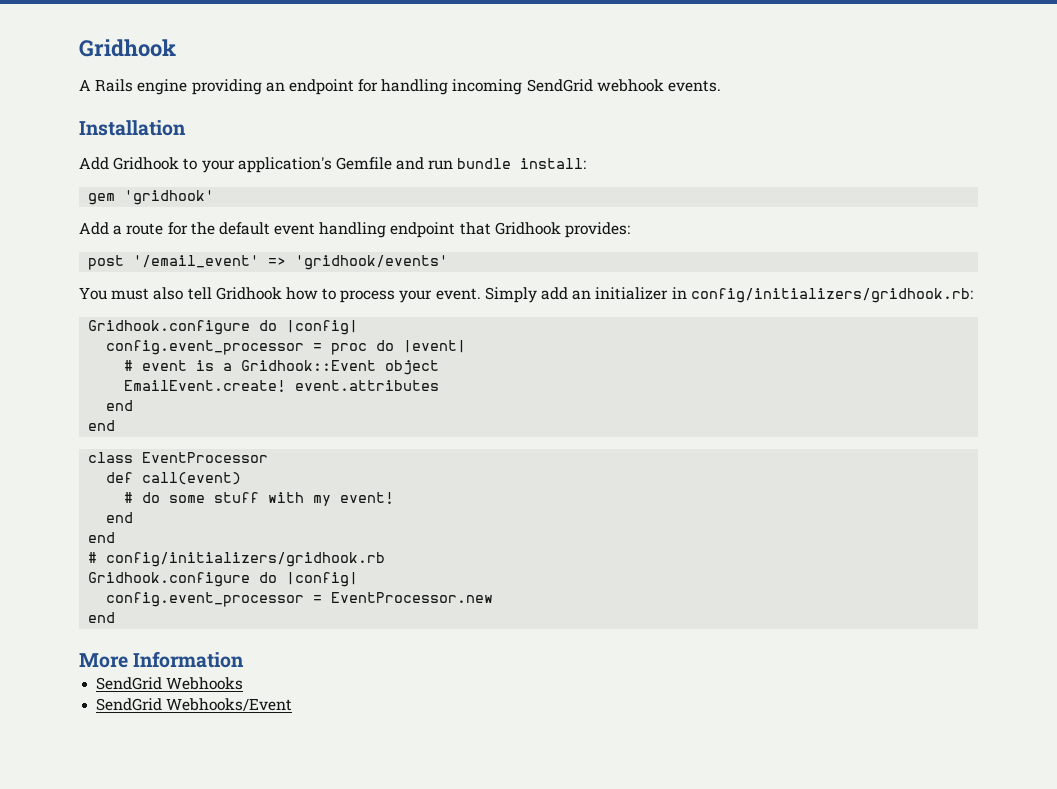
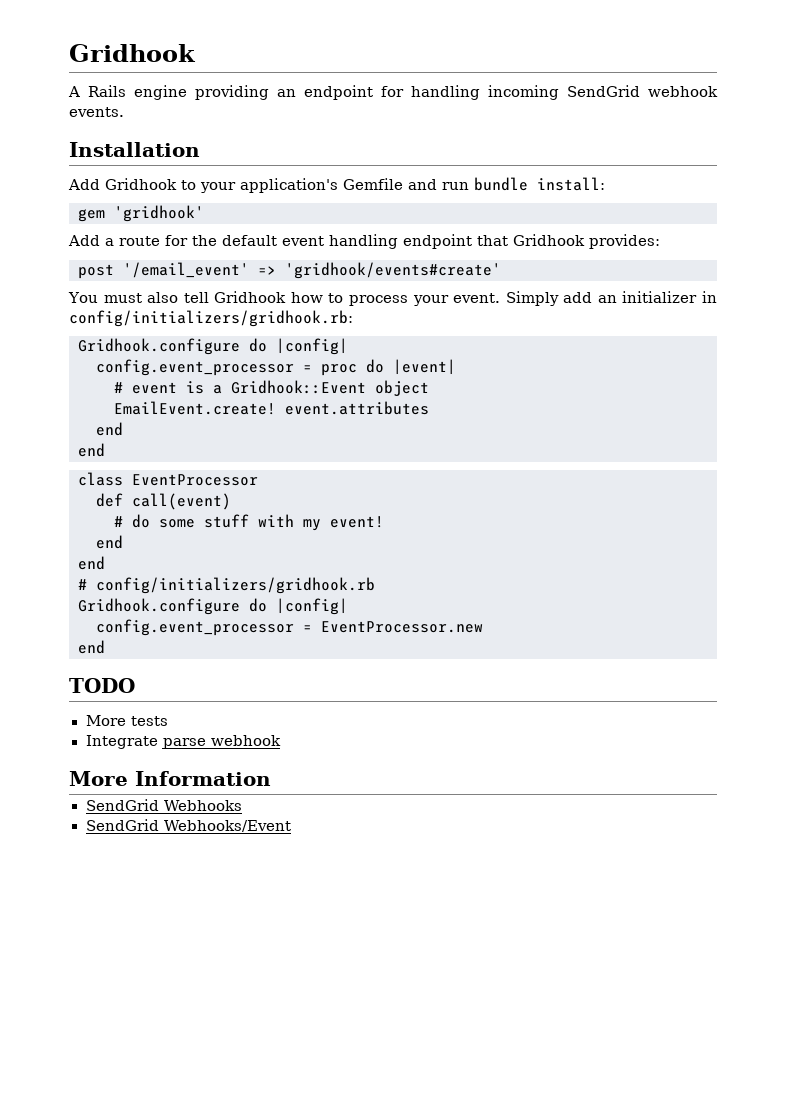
- post '/email_event' => 'gridhook/events'
+ post '/email_event' => 'gridhook/events#create'
+ TODO
+ More tests
+ Integrate parse webhook

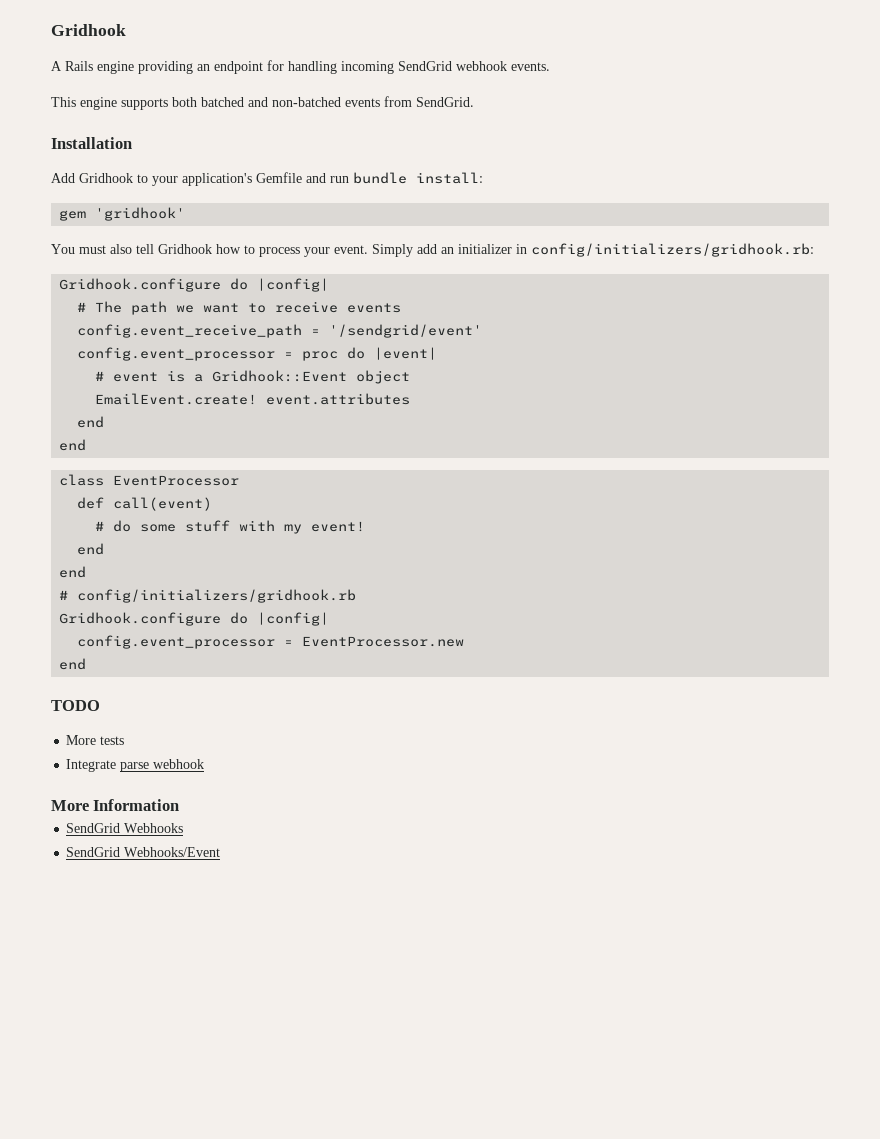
+ This engine supports both batched and non-batched events from SendGrid.
- Add a route for the default event handling endpoint that Gridhook provides:
- post '/email_event' => 'gridhook/events#create'
+ # The path we want to receive events
+ config.event_receive_path = '/sendgrid/event'

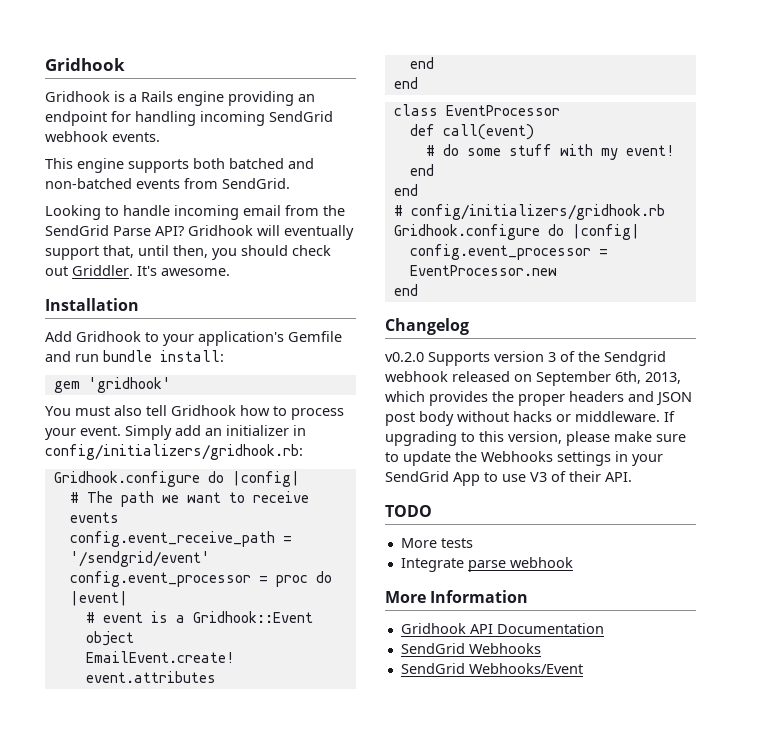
- A Rails engine providing an endpoint for handling incoming SendGrid webhook events.
+ Gridhook is a Rails engine providing an endpoint for handling incoming SendGrid webhook events.
+ Looking to handle incoming email from the SendGrid Parse API? Gridhook will eventually support that, until then, you should check out Griddler. It's awesome.
+ Changelog
+ v0.2.0 Supports version 3 of the Sendgrid webhook released on September 6th, 2013, which provides the proper headers and JSON post body without hacks or middleware. If upgrading to this version, please make sure to update the Webhooks settings in your SendGrid App to use V3 of their API.
+ Gridhook API Documentation

